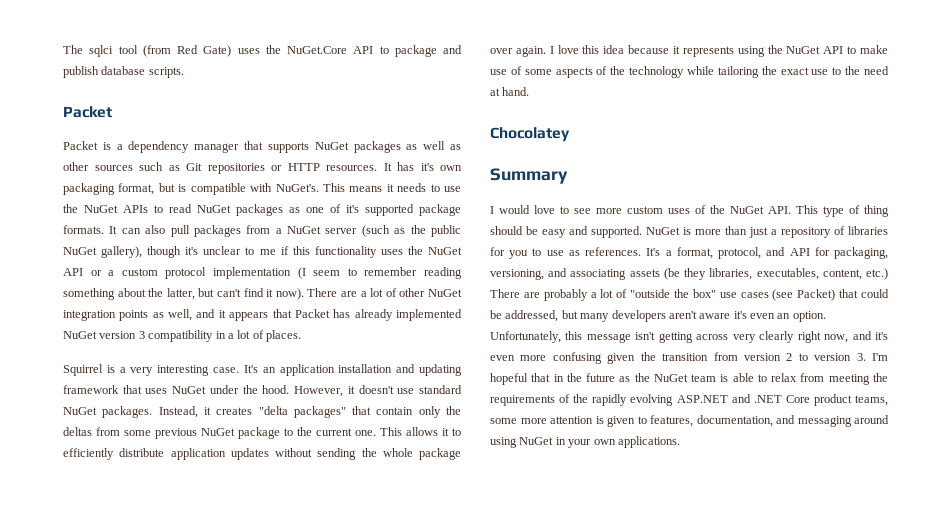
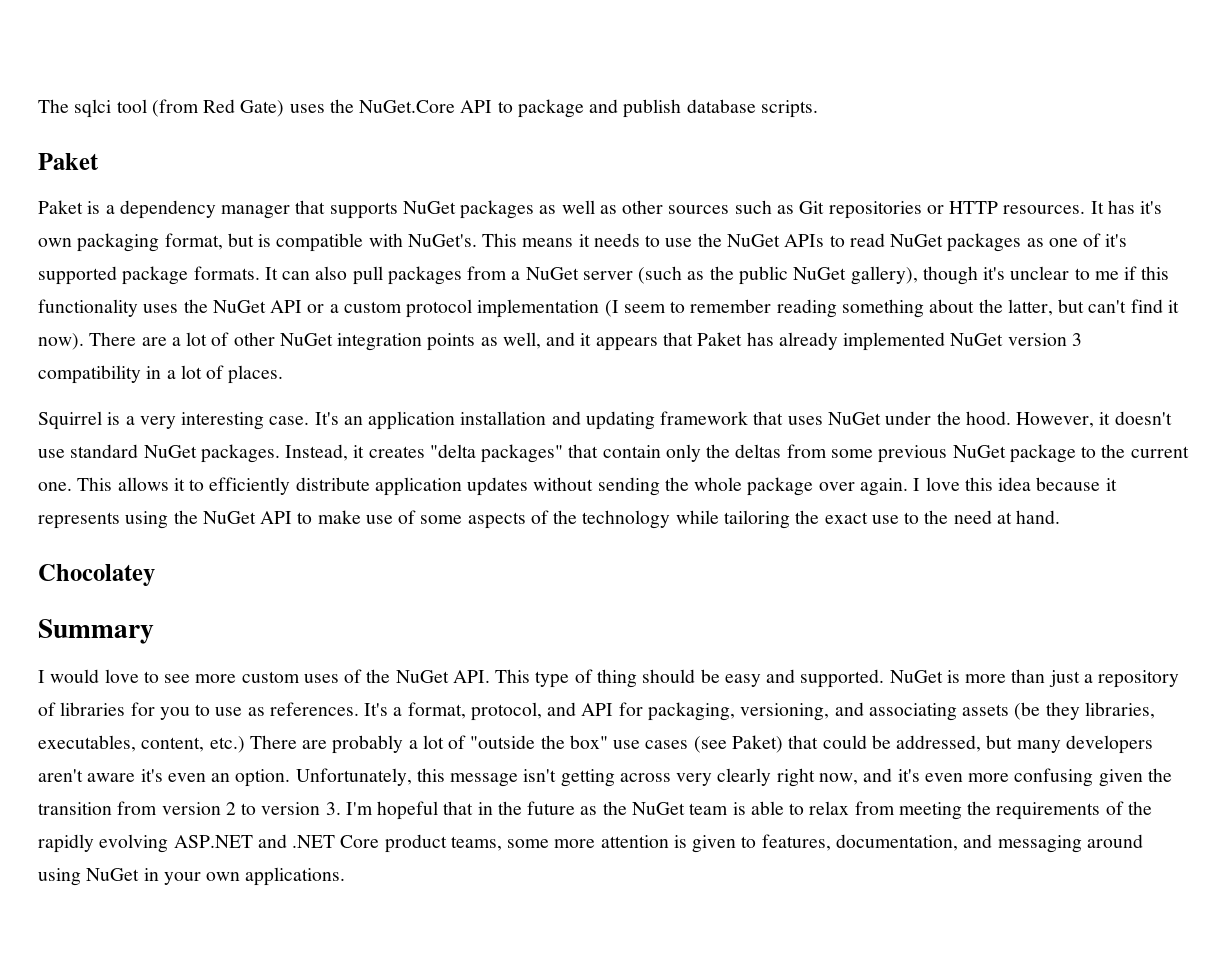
  The sqlci tool (from Red Gate) uses the NuGet.Core API to package and publish database scripts.
- Packet
- Packet is a dependency manager that supports NuGet packages as well as other sources such as Git repositories or HTTP resources.
+ Paket
+ Paket is a dependency manager that supports NuGet packages as well as other sources such as Git repositories or HTTP resources.
- There are a lot of other NuGet integration points as well, and it appears that Packet has already implemented NuGet version 3 compatibility in a lot of places.
+ There are a lot of other NuGet integration points as well, and it appears that Paket has already implemented NuGet version 3 compatibility in a lot of places.
- It's a format, protocol, and API for packaging, versioning, and associating assets (be they libraries, executables, content, etc.) There are probably a lot of "outside the box" use cases (see Packet) that could be addressed, but many developers aren't aware it's even an option.
+ It's a format, protocol, and API for packaging, versioning, and associating assets (be they libraries, executables, content, etc.) There are probably a lot of "outside the box" use cases (see Paket) that could be addressed, but many developers aren't aware it's even an option.

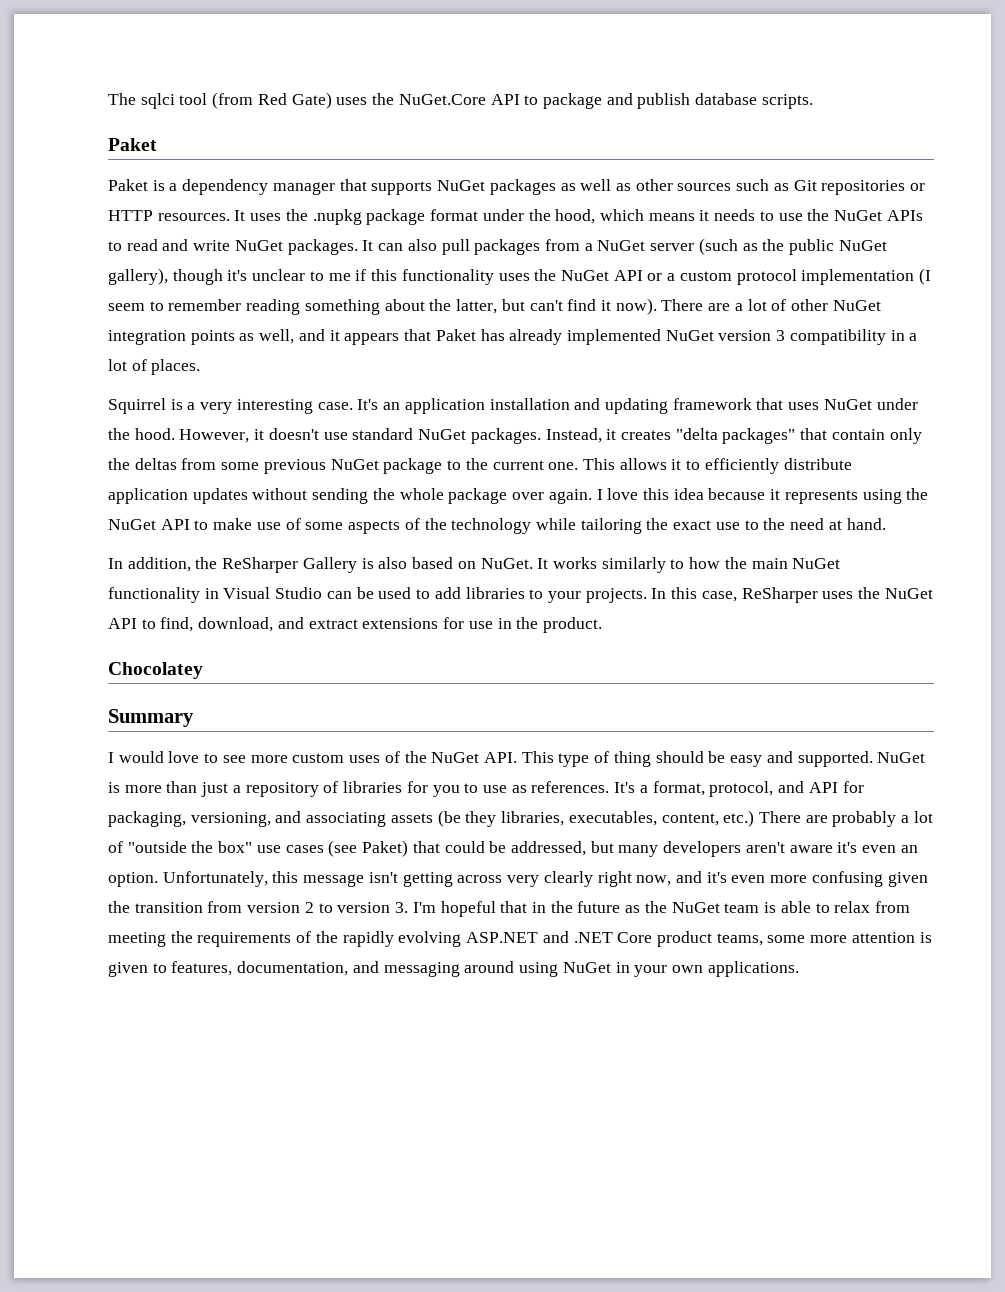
- It has it's own packaging format, but is compatible with NuGet's. This means it needs to use the NuGet APIs to read NuGet packages as one of it's supported package formats.
+ It uses the .nupkg package format under the hood, which means it needs to use the NuGet APIs to read and write NuGet packages.
+ In addition, the ReSharper Gallery is also based on NuGet. It works similarly to how the main NuGet functionality in Visual Studio can be used to add libraries to your projects. In this case, ReSharper uses the NuGet API to find, download, and extract extensions for use in the product.

